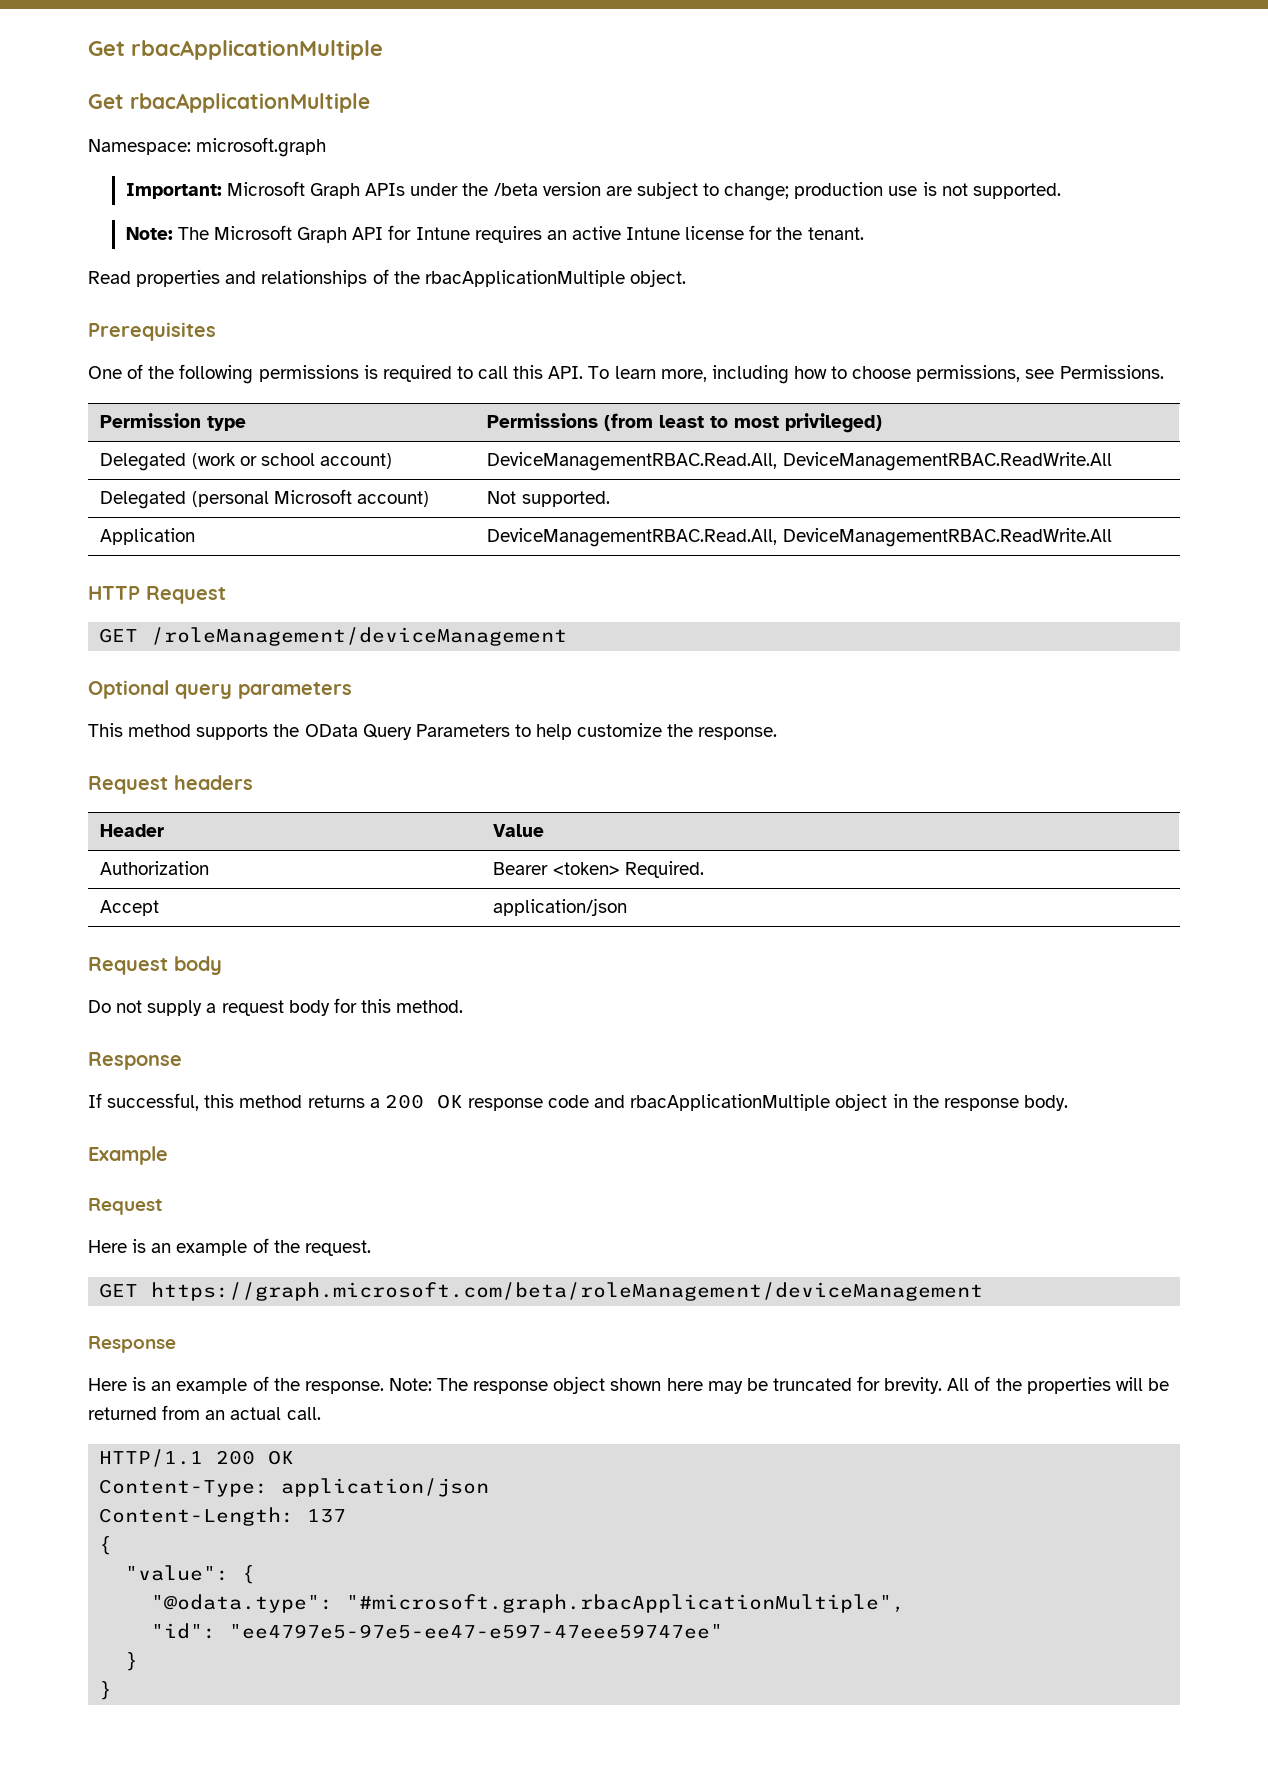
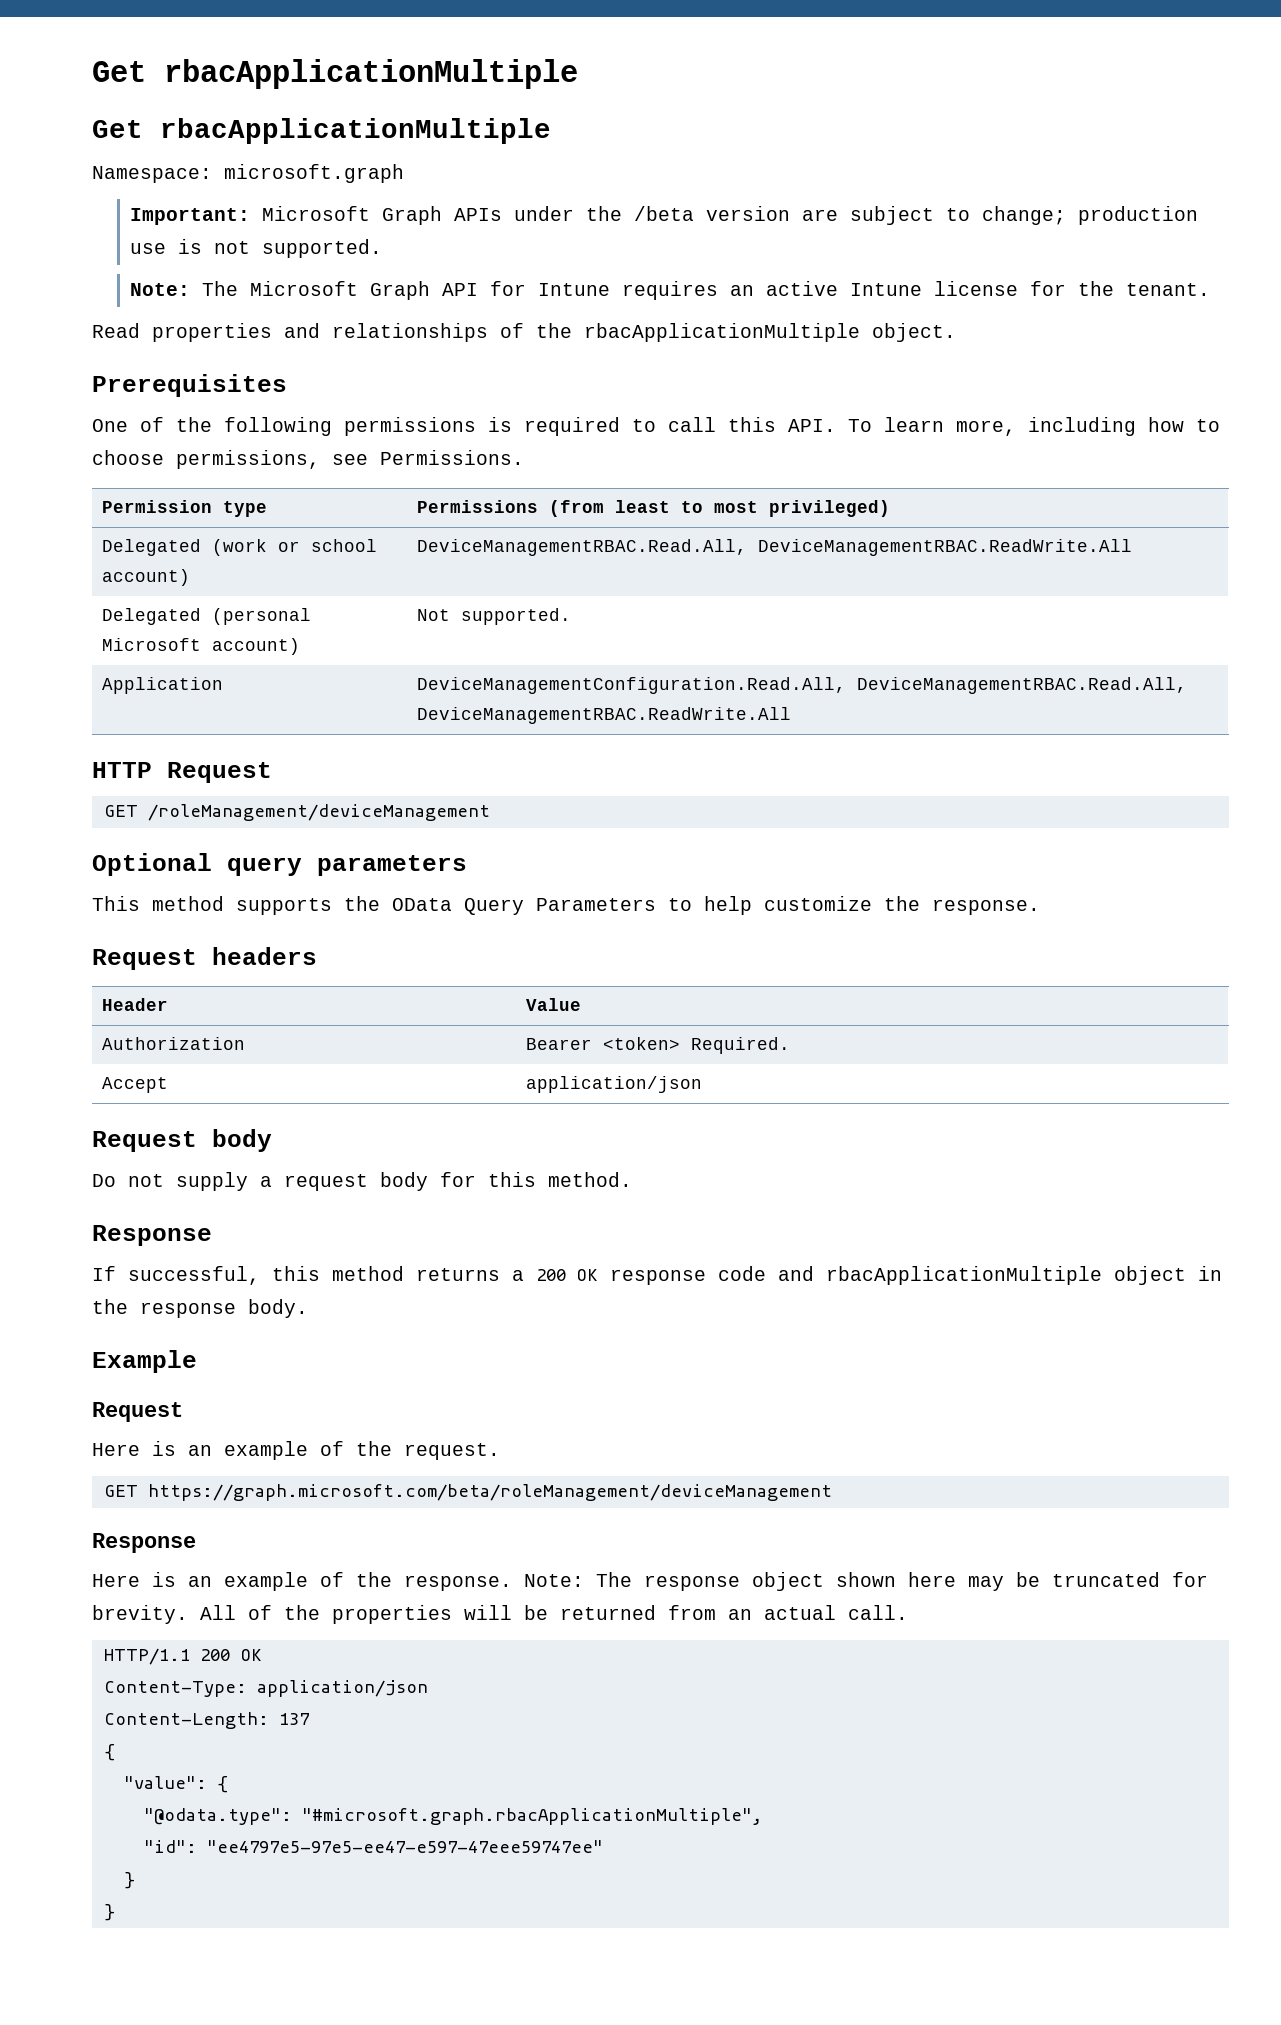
- Application | DeviceManagementRBAC.Read.All, DeviceManagementRBAC.ReadWrite.All
+ Application | DeviceManagementConfiguration.Read.All, DeviceManagementRBAC.Read.All, DeviceManagementRBAC.ReadWrite.All

